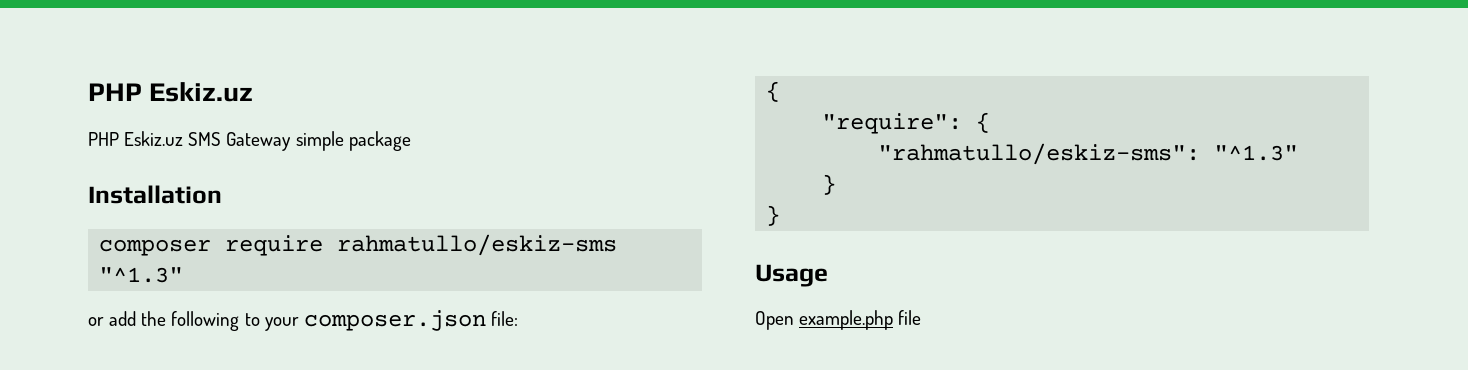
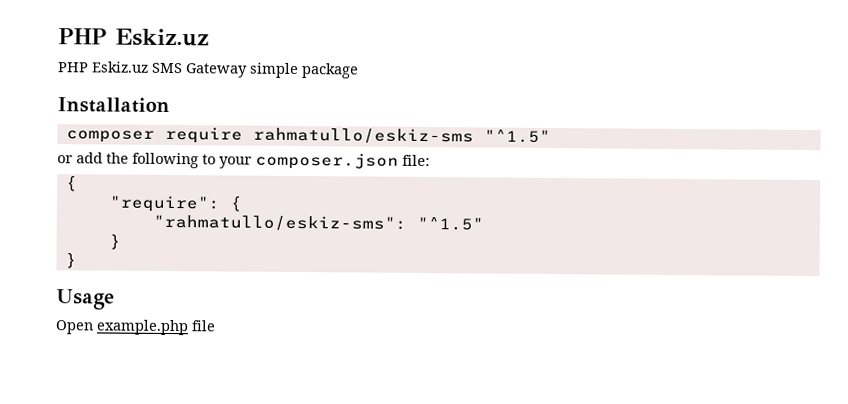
- composer require rahmatullo/eskiz-sms "^1.3"
+ composer require rahmatullo/eskiz-sms "^1.5"
- "rahmatullo/eskiz-sms": "^1.3"
+ "rahmatullo/eskiz-sms": "^1.5"

